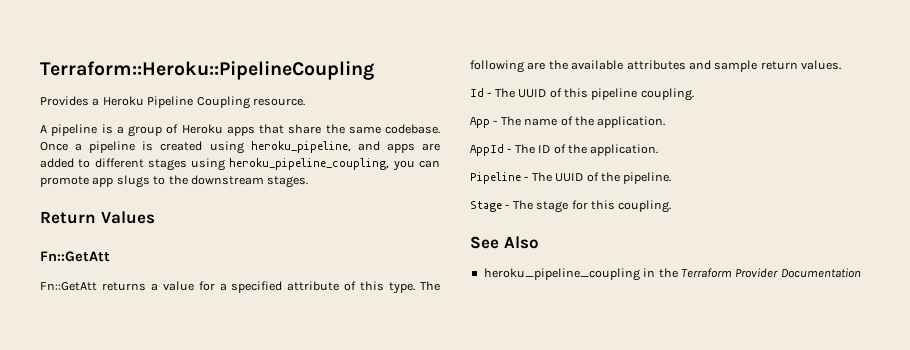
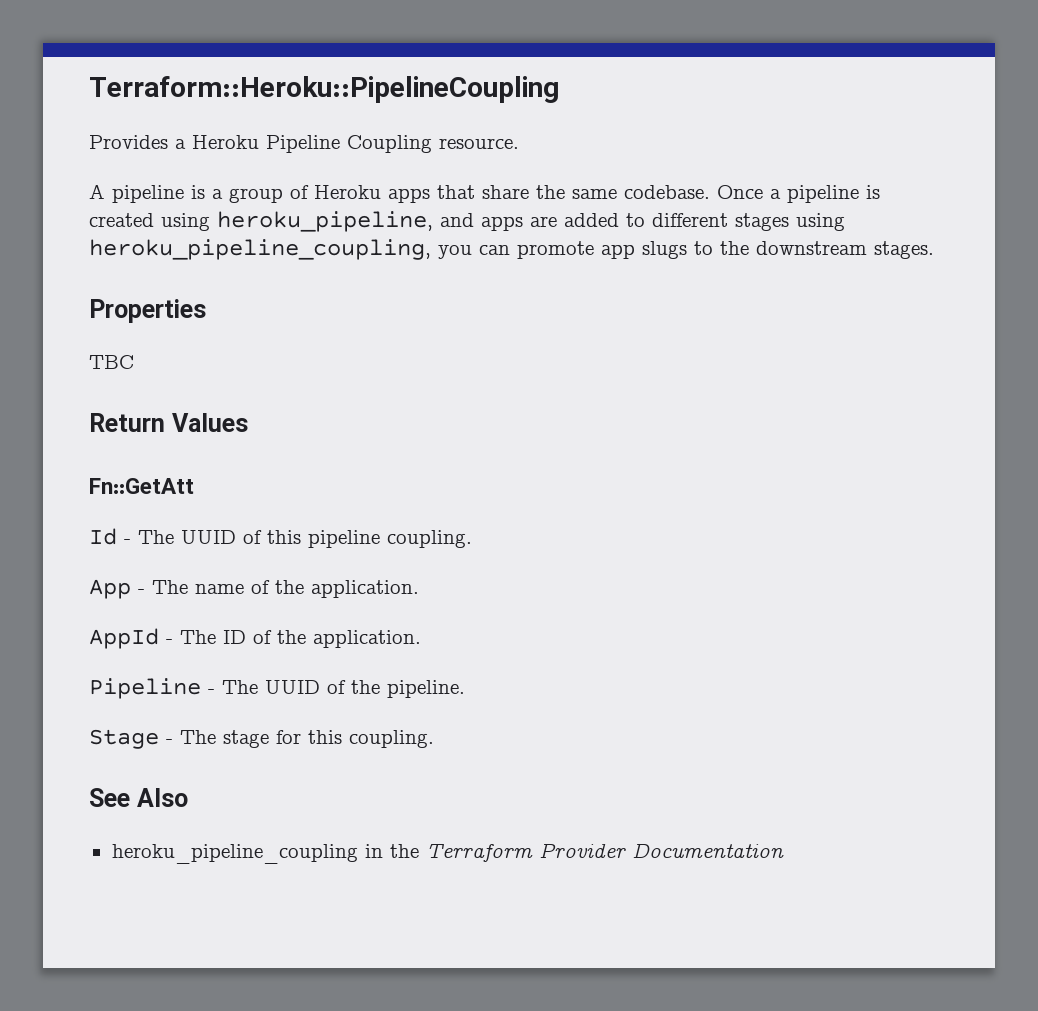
+ Properties
+ TBC
- Fn::GetAtt returns a value for a specified attribute of this type. The following are the available attributes and sample return values.

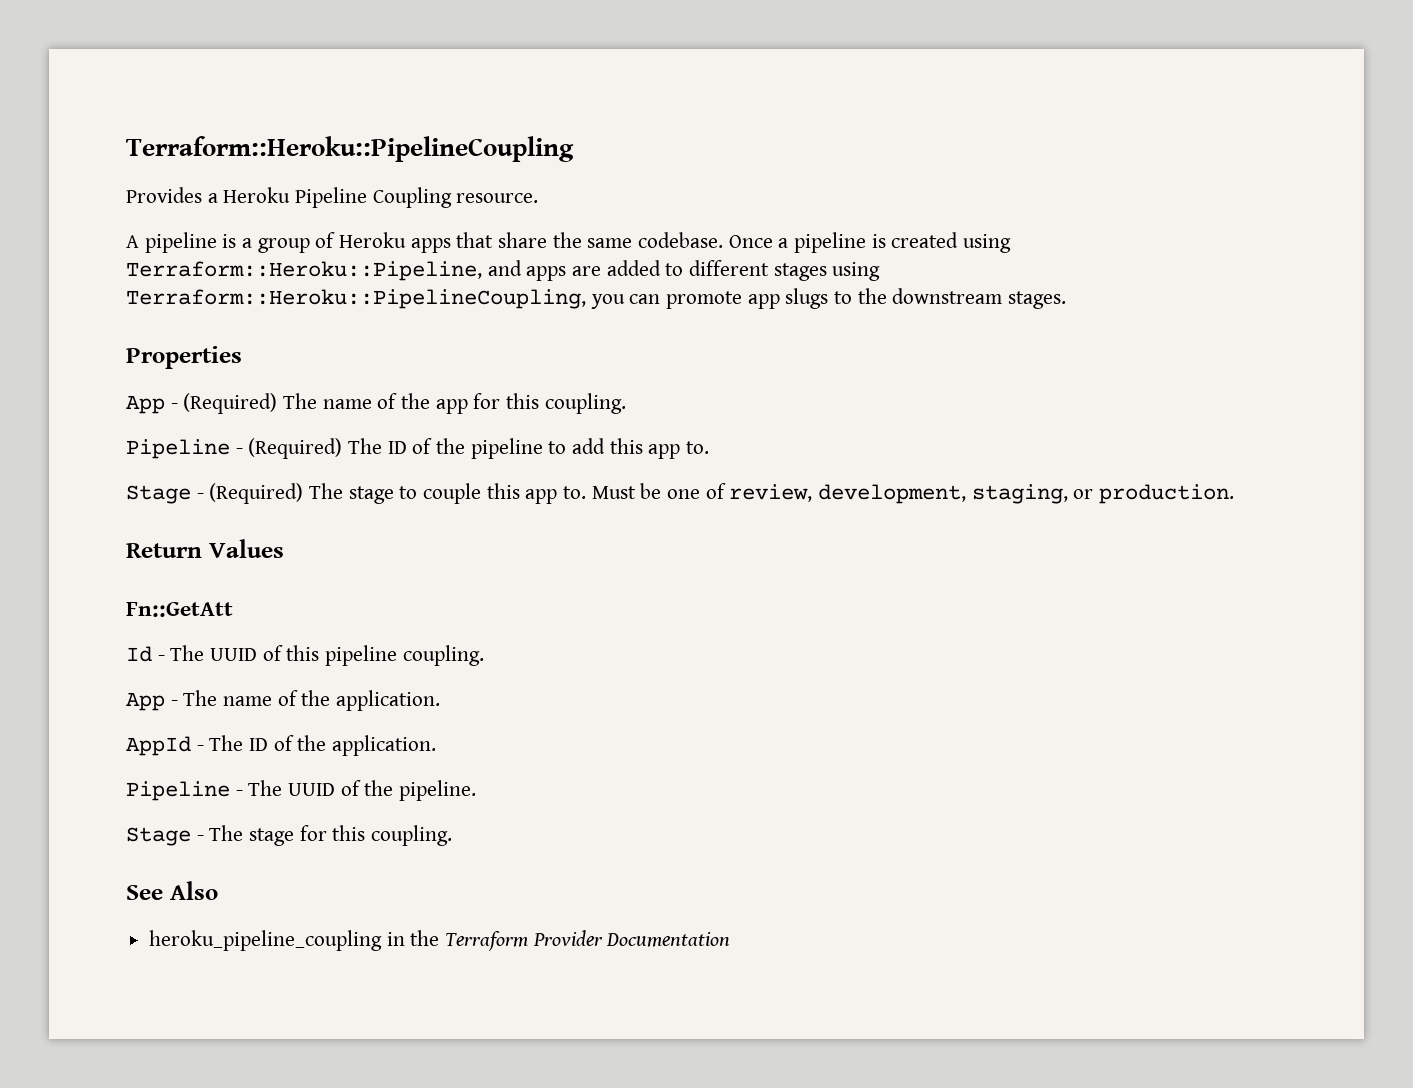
- Once a pipeline is created using heroku_pipeline, and apps are added to different stages using heroku_pipeline_coupling, you can promote app slugs to the downstream stages.
+ Once a pipeline is created using Terraform::Heroku::Pipeline, and apps are added to different stages using Terraform::Heroku::PipelineCoupling, you can promote app slugs to the downstream stages.
- TBC
+ App - (Required) The name of the app for this coupling.
+ Pipeline - (Required) The ID of the pipeline to add this app to.
+ Stage - (Required) The stage to couple this app to. Must be one of review, development, staging, or production.

